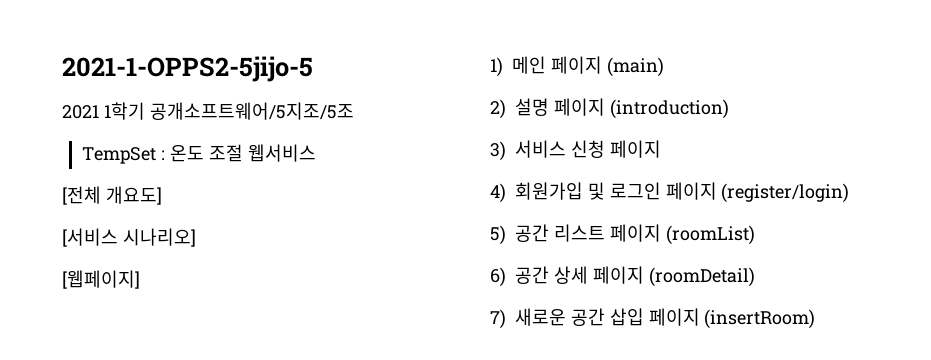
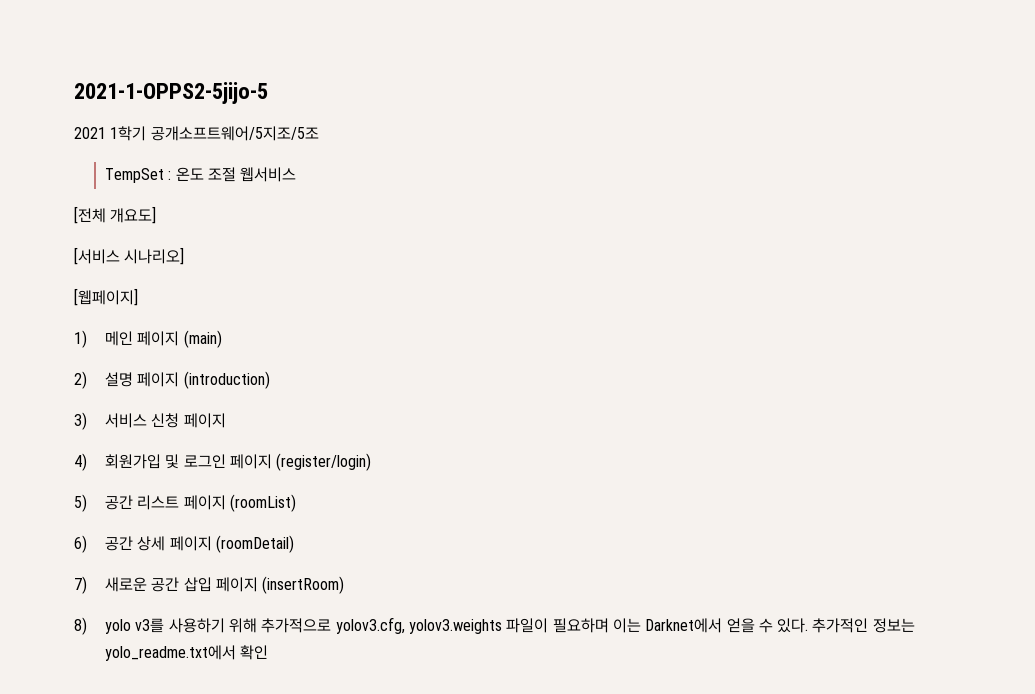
+ 8) yolo v3를 사용하기 위해 추가적으로 yolov3.cfg, yolov3.weights 파일이 필요하며 이는 Darknet에서 얻을 수 있다. 추가적인 정보는 yolo_readme.txt에서 확인

